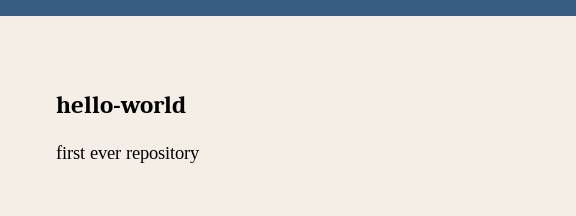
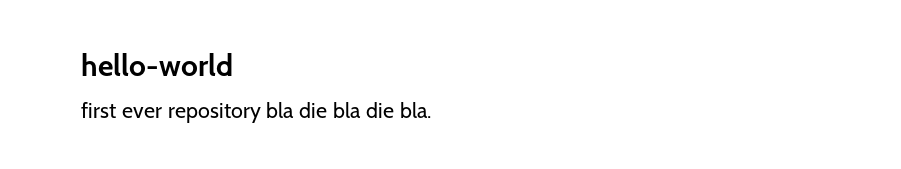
- first ever repository
+ first ever repository bla die bla die bla.

